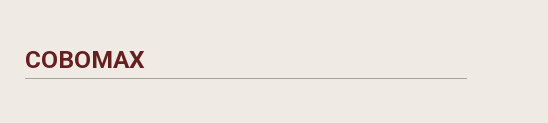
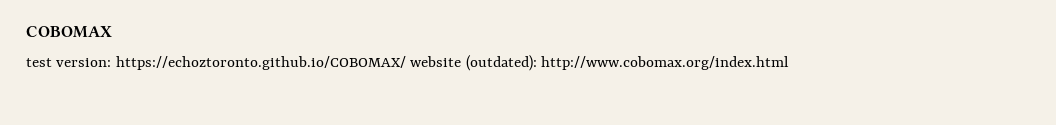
+ test version: https://echoztoronto.github.io/COBOMAX/ website (outdated): http://www.cobomax.org/index.html

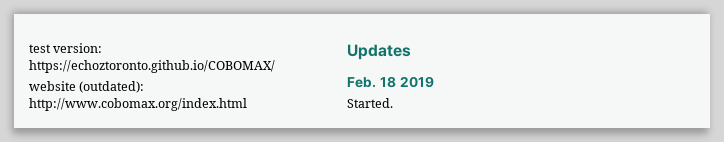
- COBOMAX
- test version: https://echoztoronto.github.io/COBOMAX/ website (outdated): http://www.cobomax.org/index.html
+ test version: https://echoztoronto.github.io/COBOMAX/
+ website (outdated): http://www.cobomax.org/index.html
+ Updates
+ Feb. 18 2019
+ Started.

